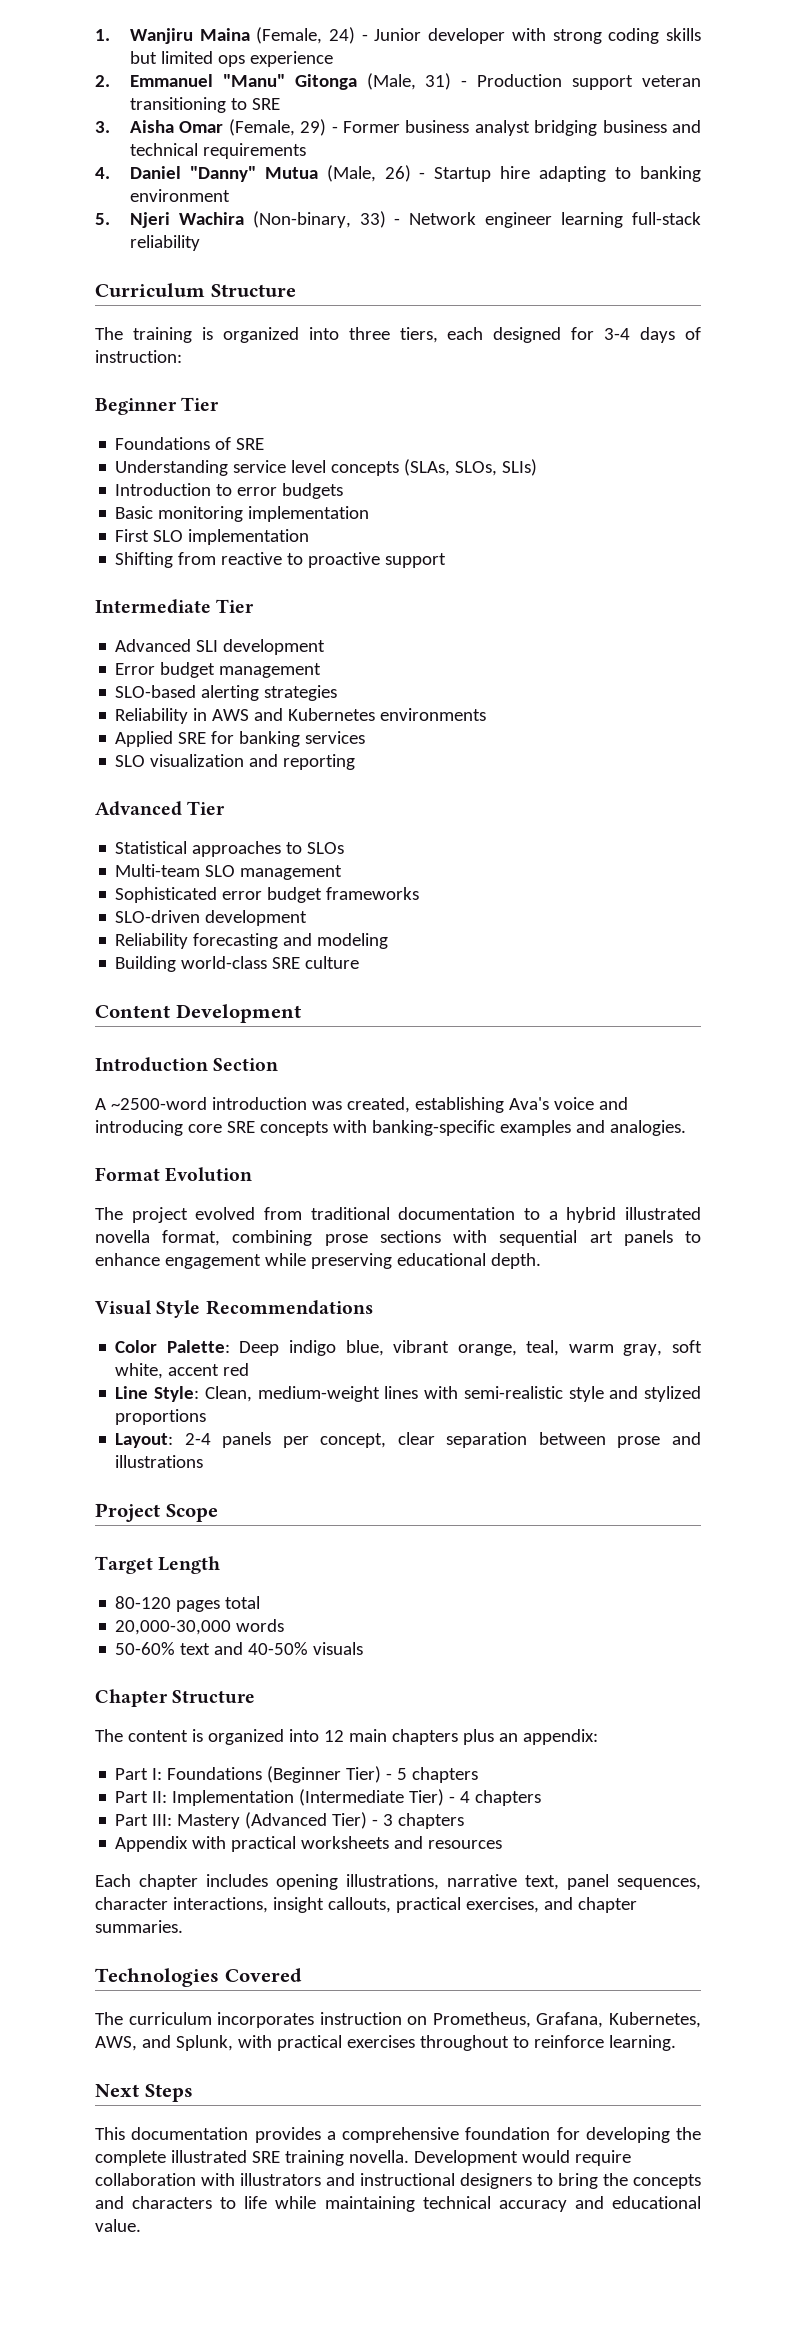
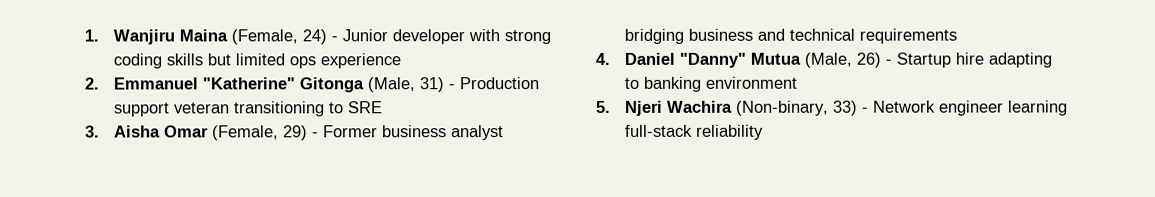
- 2. Emmanuel "Manu" Gitonga (Male, 31) - Production support veteran transitioning to SRE
+ 2. Emmanuel "Katherine" Gitonga (Male, 31) - Production support veteran transitioning to SRE
- Curriculum Structure
- The training is organized into three tiers, each designed for 3-4 days of instruction:
- Beginner Tier
- Foundations of SRE
- Understanding service level concepts (SLAs, SLOs, SLIs)
- Introduction to error budgets
- Basic monitoring implementation
- First SLO implementation
- Shifting from reactive to proactive support
- Intermediate Tier
- Advanced SLI development
- Error budget management
- SLO-based alerting strategies
- Reliability in AWS and Kubernetes environments
- Applied SRE for banking services
- SLO visualization and reporting
- Advanced Tier
- Statistical approaches to SLOs
- Multi-team SLO management
- Sophisticated error budget frameworks
- SLO-driven development
- Reliability forecasting and modeling
- Building world-class SRE culture
- Content Development
- Introduction Section
- A ~2500-word introduction was created, establishing Ava's voice and introducing core SRE concepts with banking-specific examples and analogies.
- Format Evolution
- The project evolved from traditional documentation to a hybrid illustrated novella format, combining prose sections with sequential art panels to enhance engagement while preserving educational depth.
- Visual Style Recommendations
- Color Palette: Deep indigo blue, vibrant orange, teal, warm gray, soft white, accent red
- Line Style: Clean, medium-weight lines with semi-realistic style and stylized proportions
- Layout: 2-4 panels per concept, clear separation between prose and illustrations
- Project Scope
- Target Length
- 80-120 pages total
- 20,000-30,000 words
- 50-60% text and 40-50% visuals
- Chapter Structure
- The content is organized into 12 main chapters plus an appendix:
- Part I: Foundations (Beginner Tier) - 5 chapters
- Part II: Implementation (Intermediate Tier) - 4 chapters
- Part III: Mastery (Advanced Tier) - 3 chapters
- Appendix with practical worksheets and resources
- Each chapter includes opening illustrations, narrative text, panel sequences, character interactions, insight callouts, practical exercises, and chapter summaries.
- Technologies Covered
- The curriculum incorporates instruction on Prometheus, Grafana, Kubernetes, AWS, and Splunk, with practical exercises throughout to reinforce learning.
- Next Steps
- This documentation provides a comprehensive foundation for developing the complete illustrated SRE training novella. Development would require collaboration with illustrators and instructional designers to bring the concepts and characters to life while maintaining technical accuracy and educational value.

